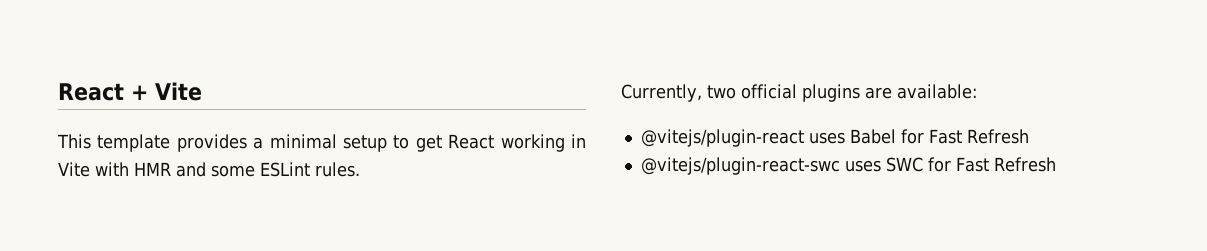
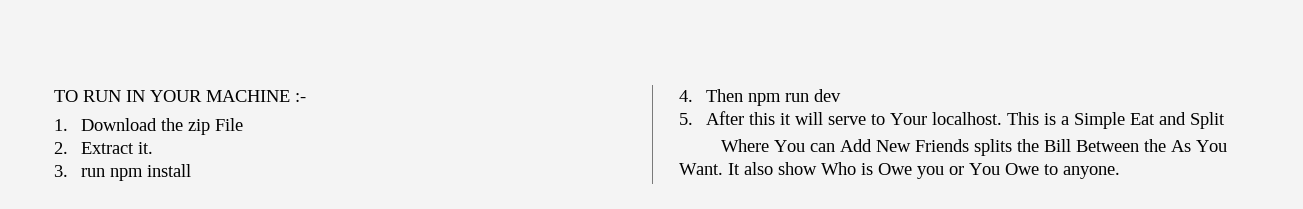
- React + Vite
- This template provides a minimal setup to get React working in Vite with HMR and some ESLint rules.
- Currently, two official plugins are available:
- @vitejs/plugin-react uses Babel for Fast Refresh
- @vitejs/plugin-react-swc uses SWC for Fast Refresh
+ TO RUN IN YOUR MACHINE :-
+ 1. Download the zip File
+ 2. Extract it.
+ 3. run npm install
+ 4. Then npm run dev
+ 5. After this it will serve to Your localhost. This is a Simple Eat and Split
+ Where You can Add New Friends splits the Bill Between the As You Want. It also show Who is Owe you or You Owe to anyone.

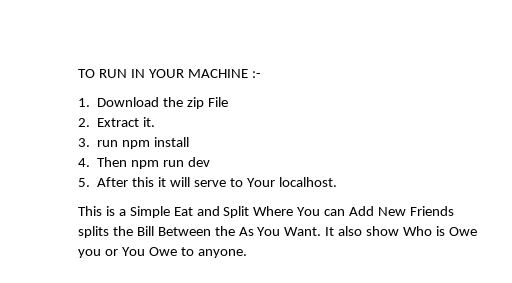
- 5. After this it will serve to Your localhost. This is a Simple Eat and Split
- Where You can Add New Friends splits the Bill Between the As You Want.
+ 5. After this it will serve to Your localhost.
+ This is a Simple Eat and Split Where You can Add New Friends splits the Bill Between the As You Want.

